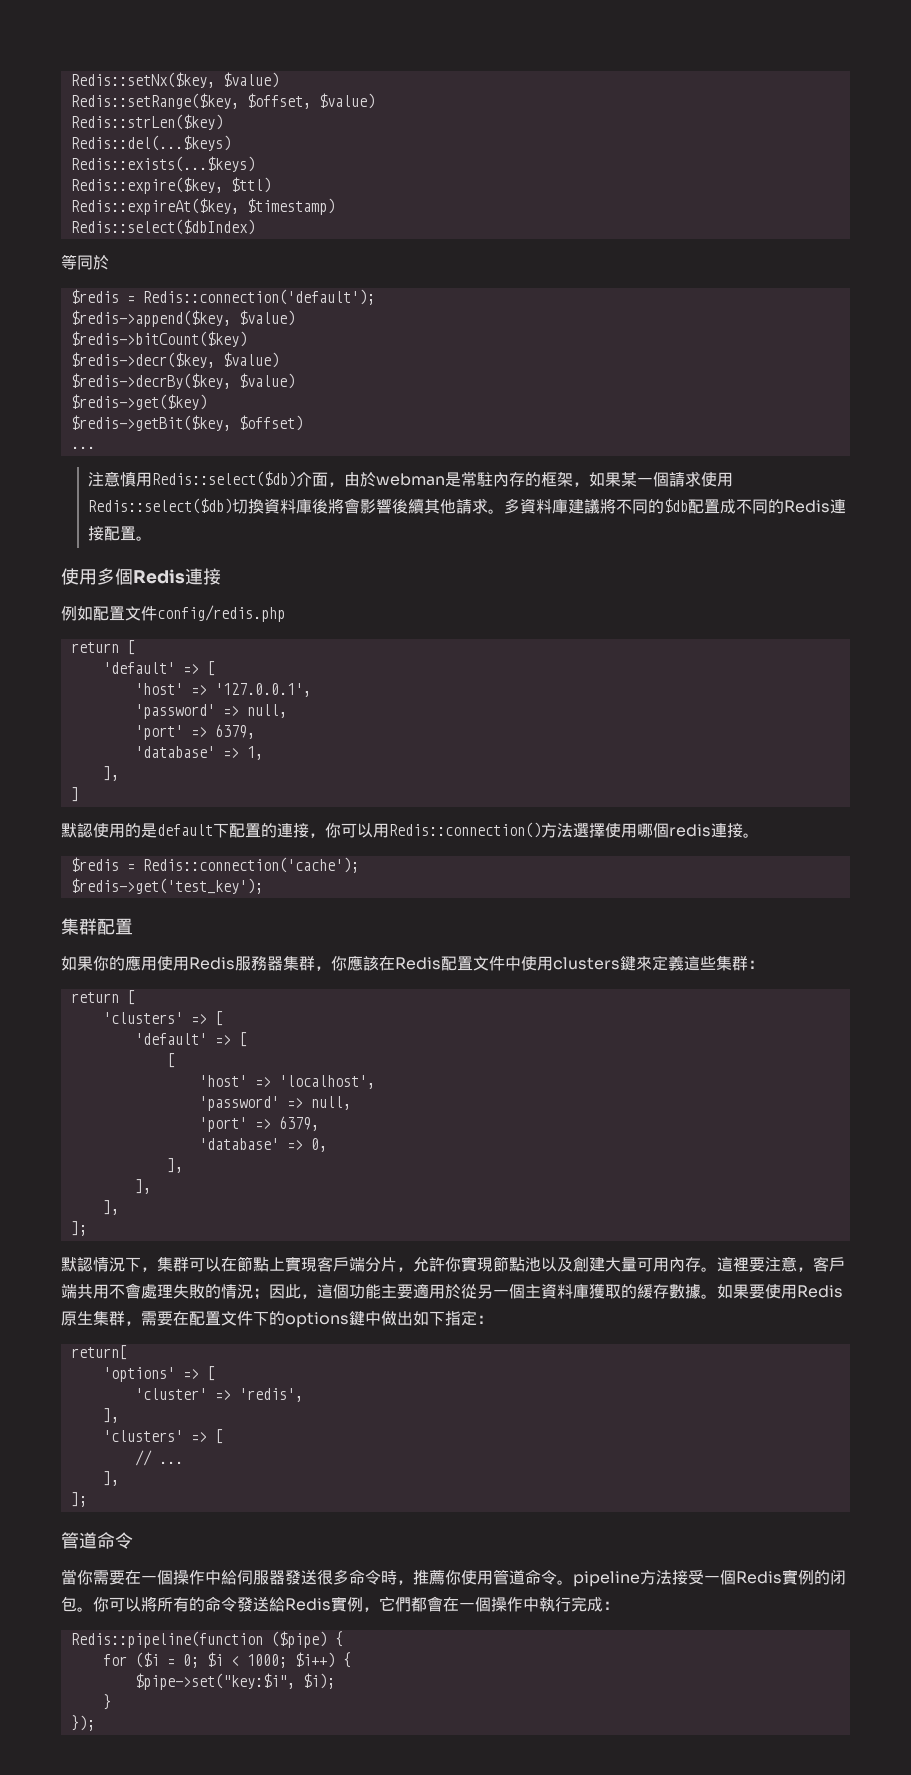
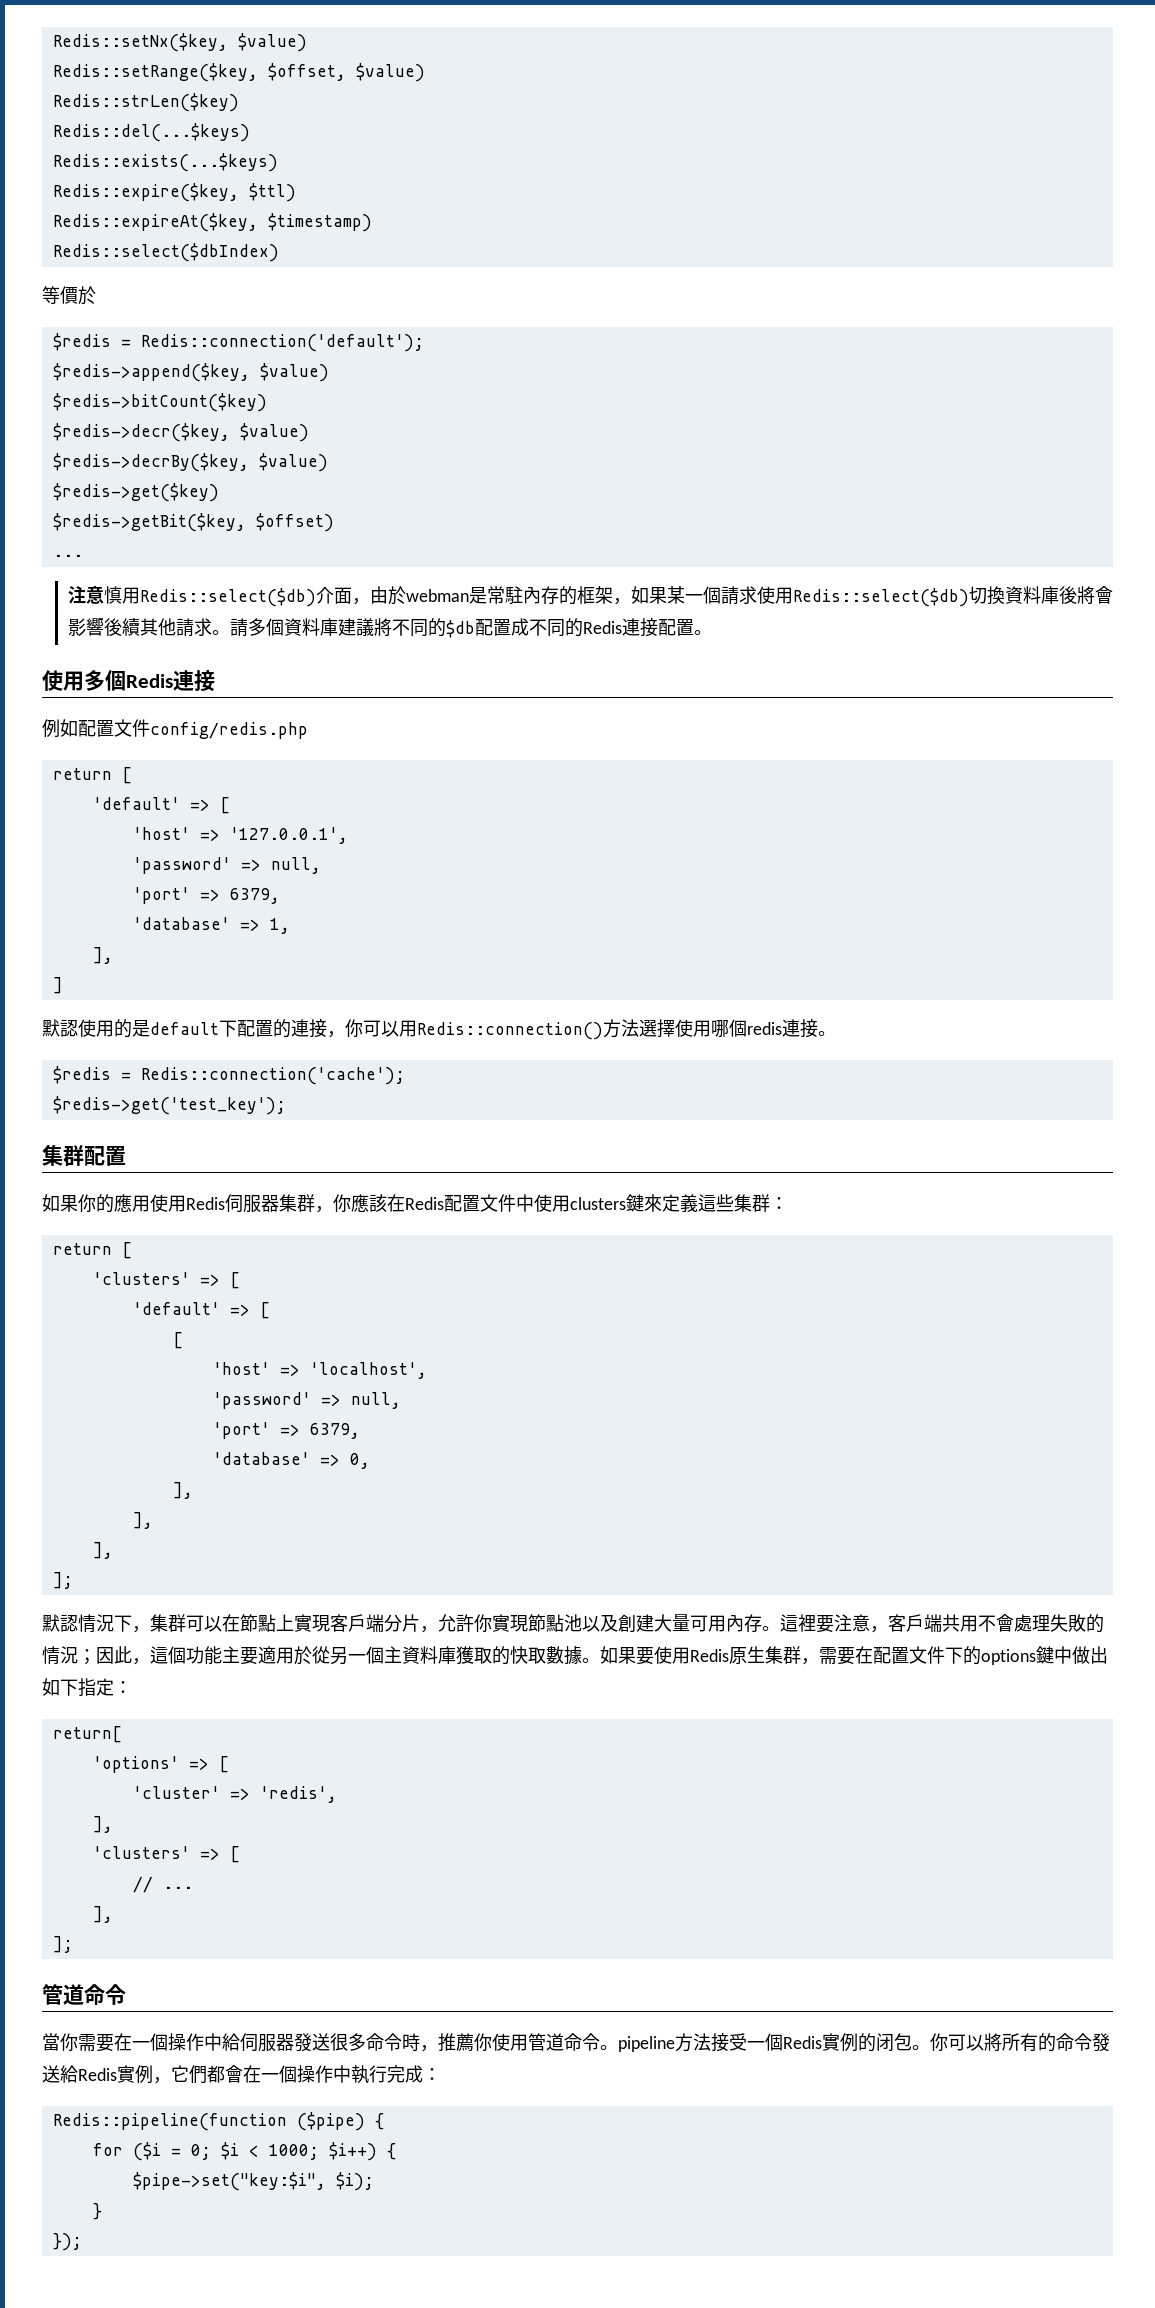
- 等同於
+ 等價於
- 多資料庫建議將不同的$db配置成不同的Redis連接配置。
+ 請多個資料庫建議將不同的$db配置成不同的Redis連接配置。
- 如果你的應用使用Redis服務器集群，你應該在Redis配置文件中使用clusters鍵來定義這些集群：
+ 如果你的應用使用Redis伺服器集群，你應該在Redis配置文件中使用clusters鍵來定義這些集群：
- 這裡要注意，客戶端共用不會處理失敗的情況；因此，這個功能主要適用於從另一個主資料庫獲取的緩存數據。
+ 這裡要注意，客戶端共用不會處理失敗的情況；因此，這個功能主要適用於從另一個主資料庫獲取的快取數據。

